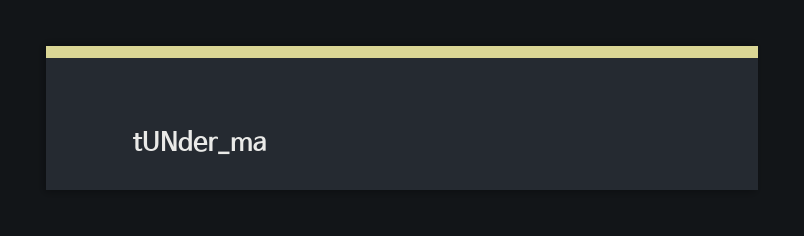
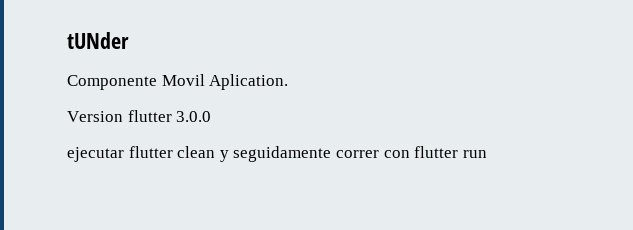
- tUNder_ma
+ tUNder
+ Componente Movil Aplication.
+ Version flutter 3.0.0
+ ejecutar flutter clean y seguidamente correr con flutter run

